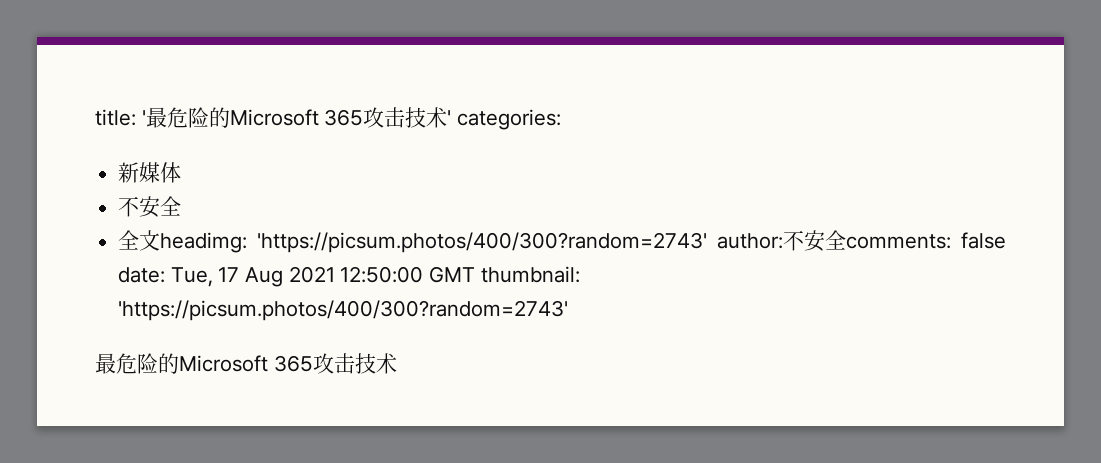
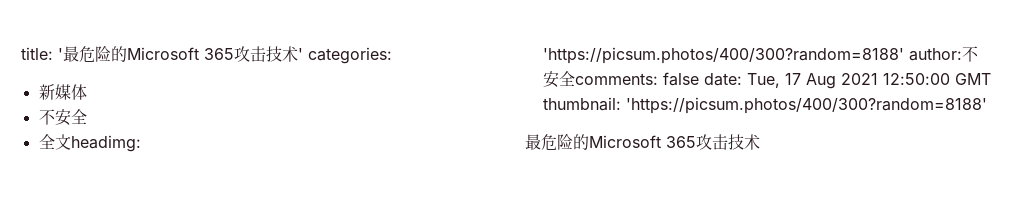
- 全文headimg: 'https://picsum.photos/400/300?random=2743' author:不安全comments: false date: Tue, 17 Aug 2021 12:50:00 GMT thumbnail: 'https://picsum.photos/400/300?random=2743'
+ 全文headimg: 'https://picsum.photos/400/300?random=8188' author:不安全comments: false date: Tue, 17 Aug 2021 12:50:00 GMT thumbnail: 'https://picsum.photos/400/300?random=8188'

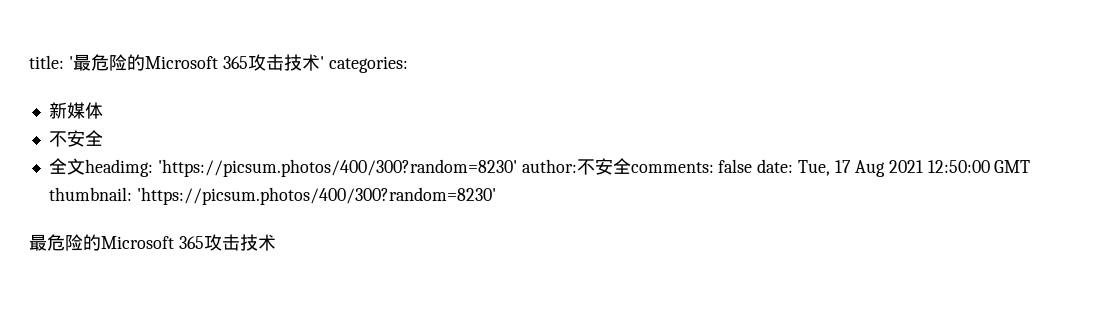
- 全文headimg: 'https://picsum.photos/400/300?random=8188' author:不安全comments: false date: Tue, 17 Aug 2021 12:50:00 GMT thumbnail: 'https://picsum.photos/400/300?random=8188'
+ 全文headimg: 'https://picsum.photos/400/300?random=8230' author:不安全comments: false date: Tue, 17 Aug 2021 12:50:00 GMT thumbnail: 'https://picsum.photos/400/300?random=8230'

